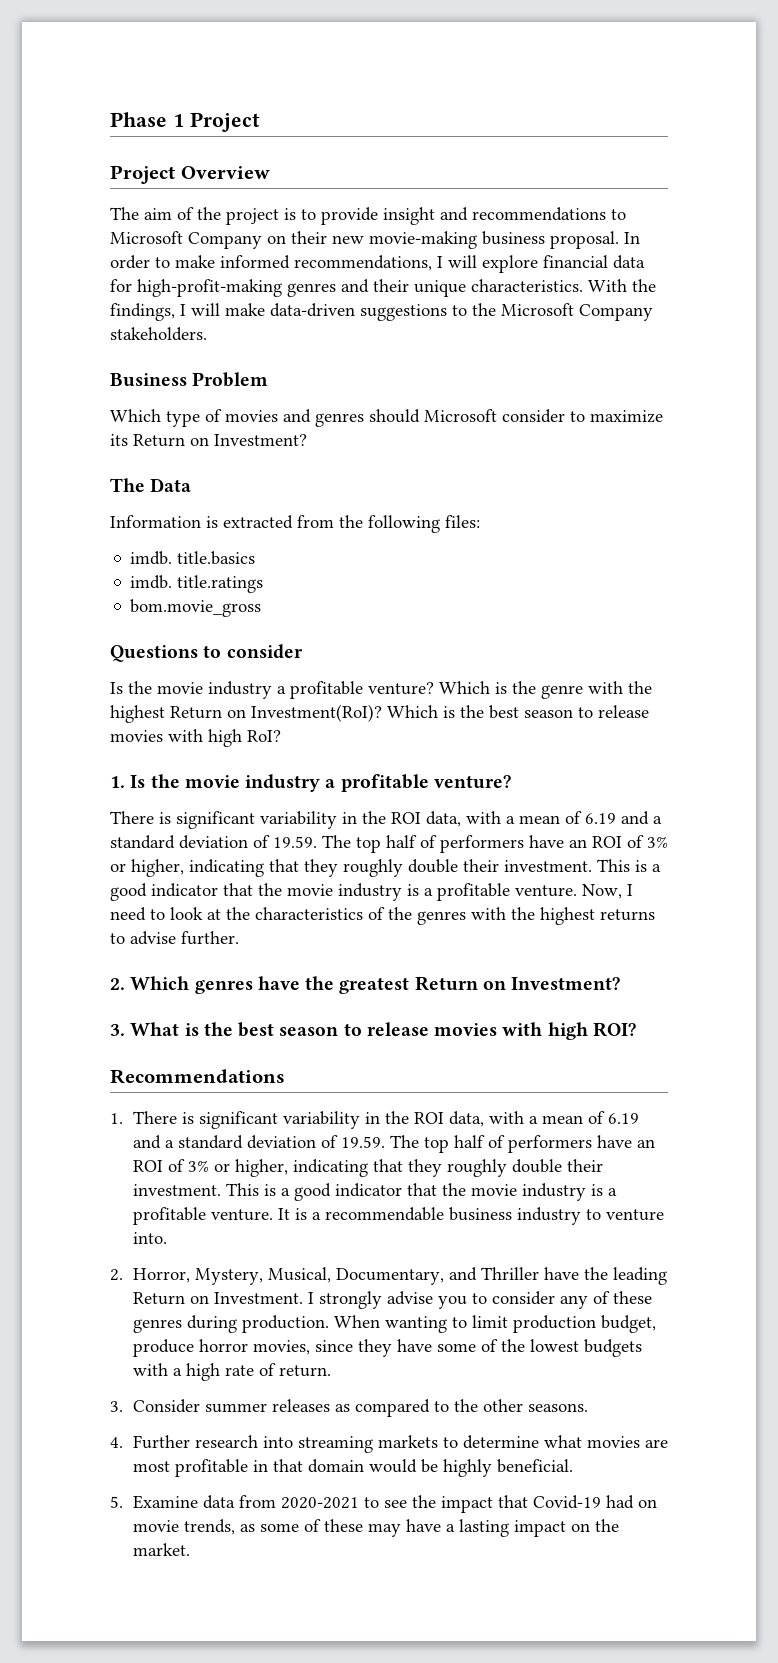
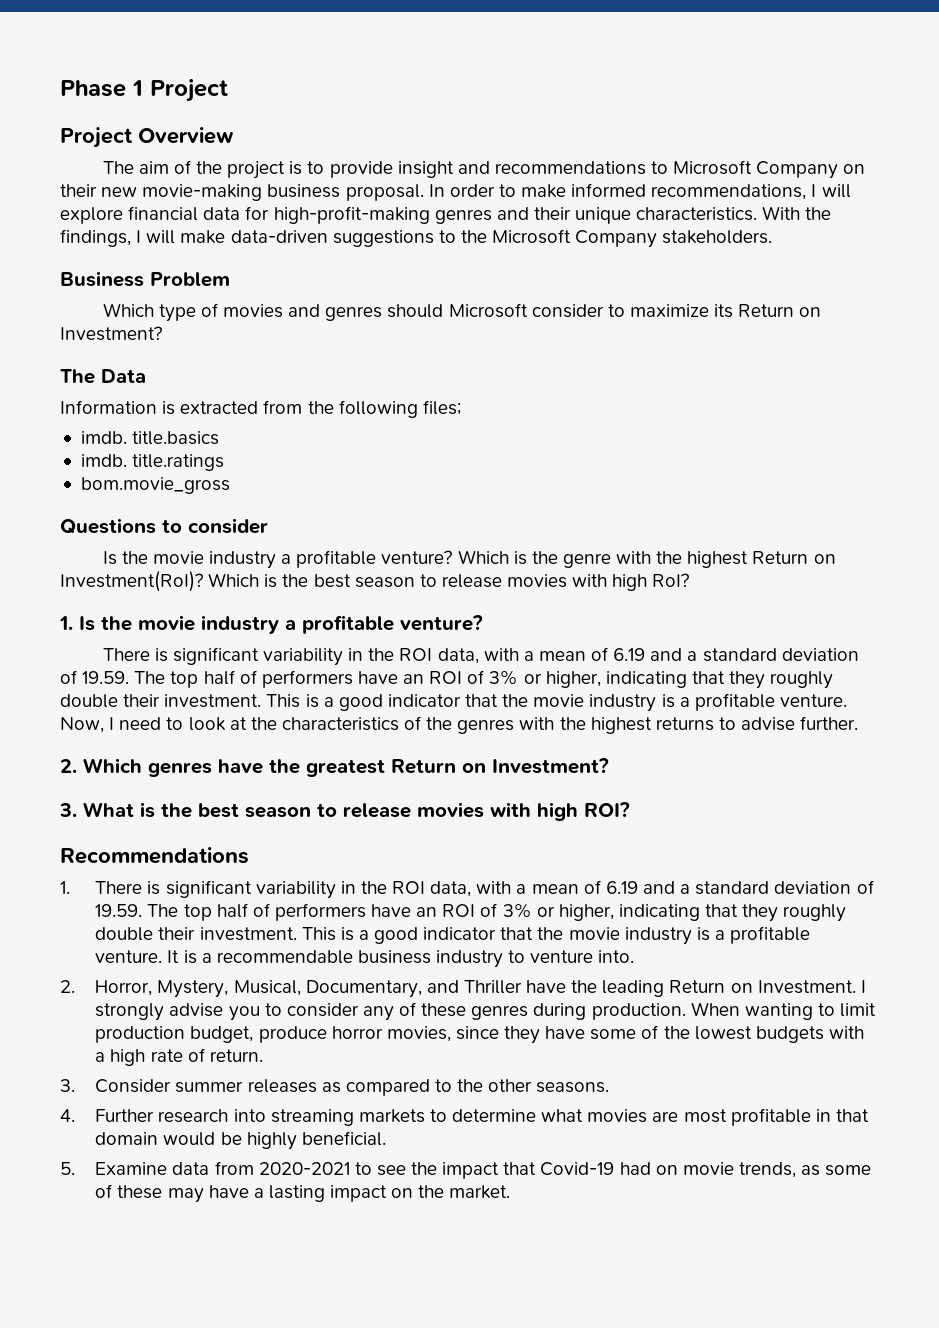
- Information is extracted from the following files:
+ Information is extracted from the following files;

